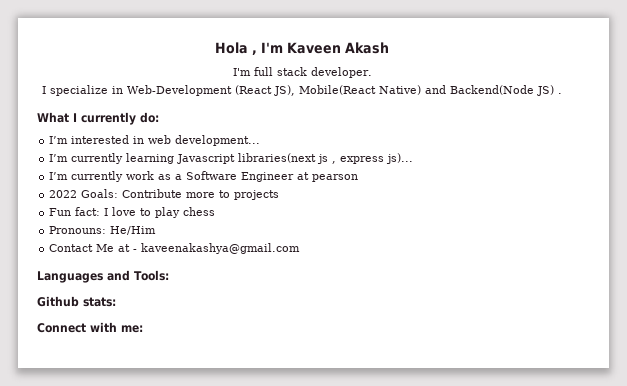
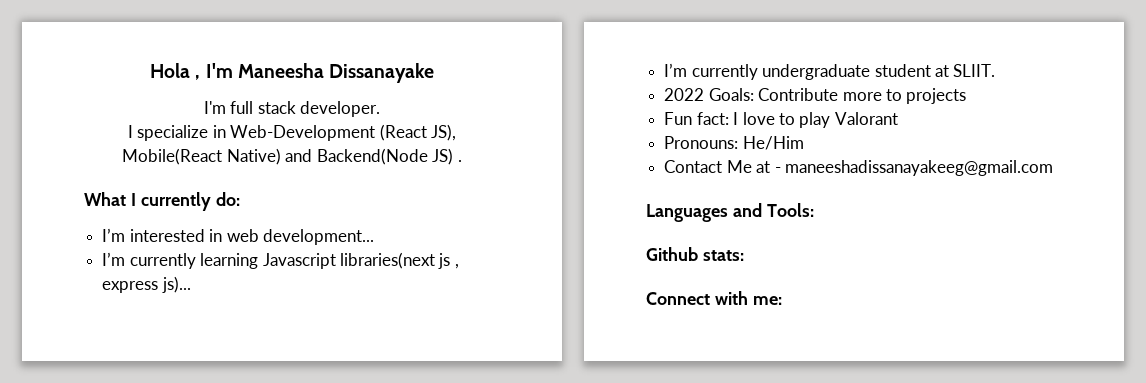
- Hola , I'm Kaveen Akash
+ Hola , I'm Maneesha Dissanayake
- I’m currently work as a Software Engineer at pearson
+ I’m currently undergraduate student at SLIIT.
- Fun fact: I love to play chess
+ Fun fact: I love to play Valorant
- Contact Me at - kaveenakashya@gmail.com
+ Contact Me at - maneeshadissanayakeeg@gmail.com

